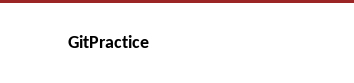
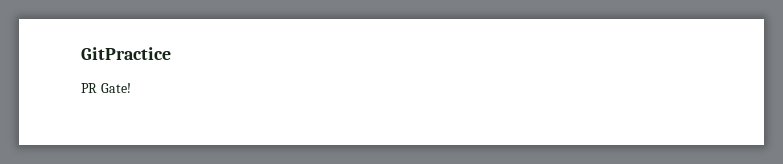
+ PR Gate!

